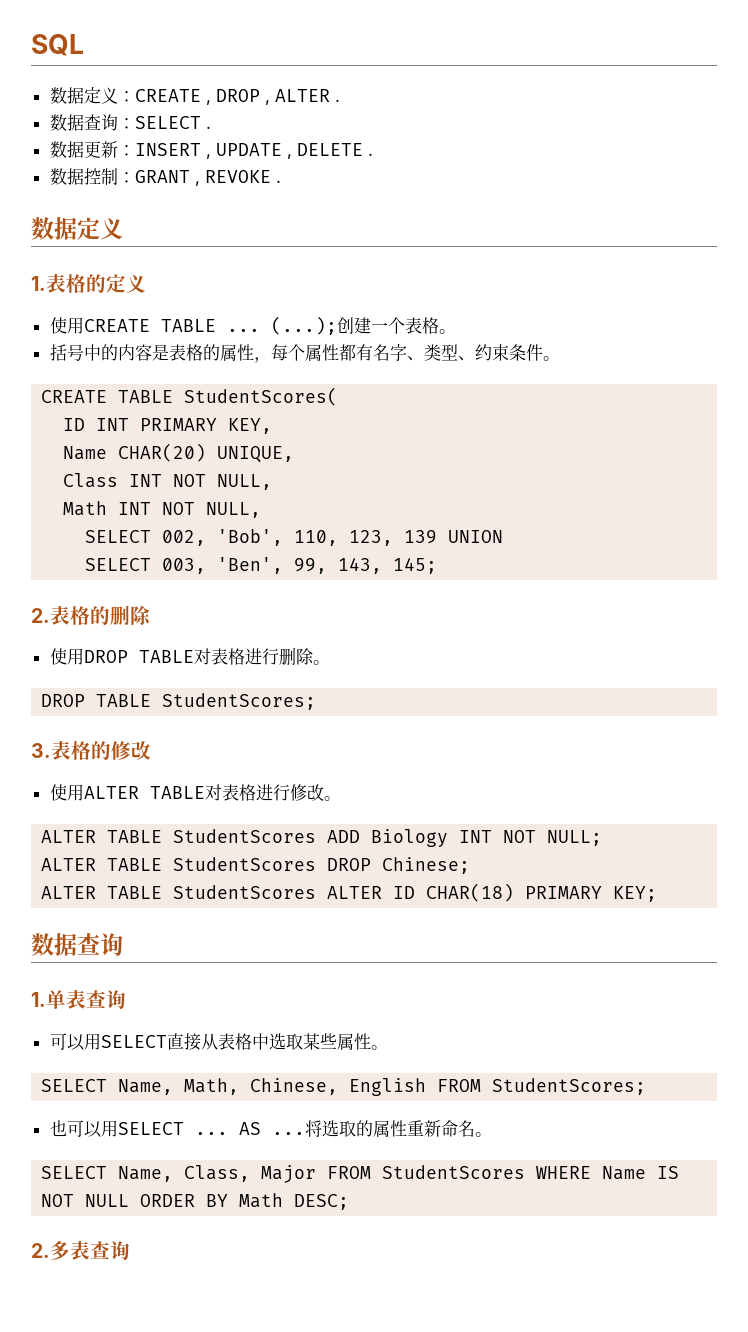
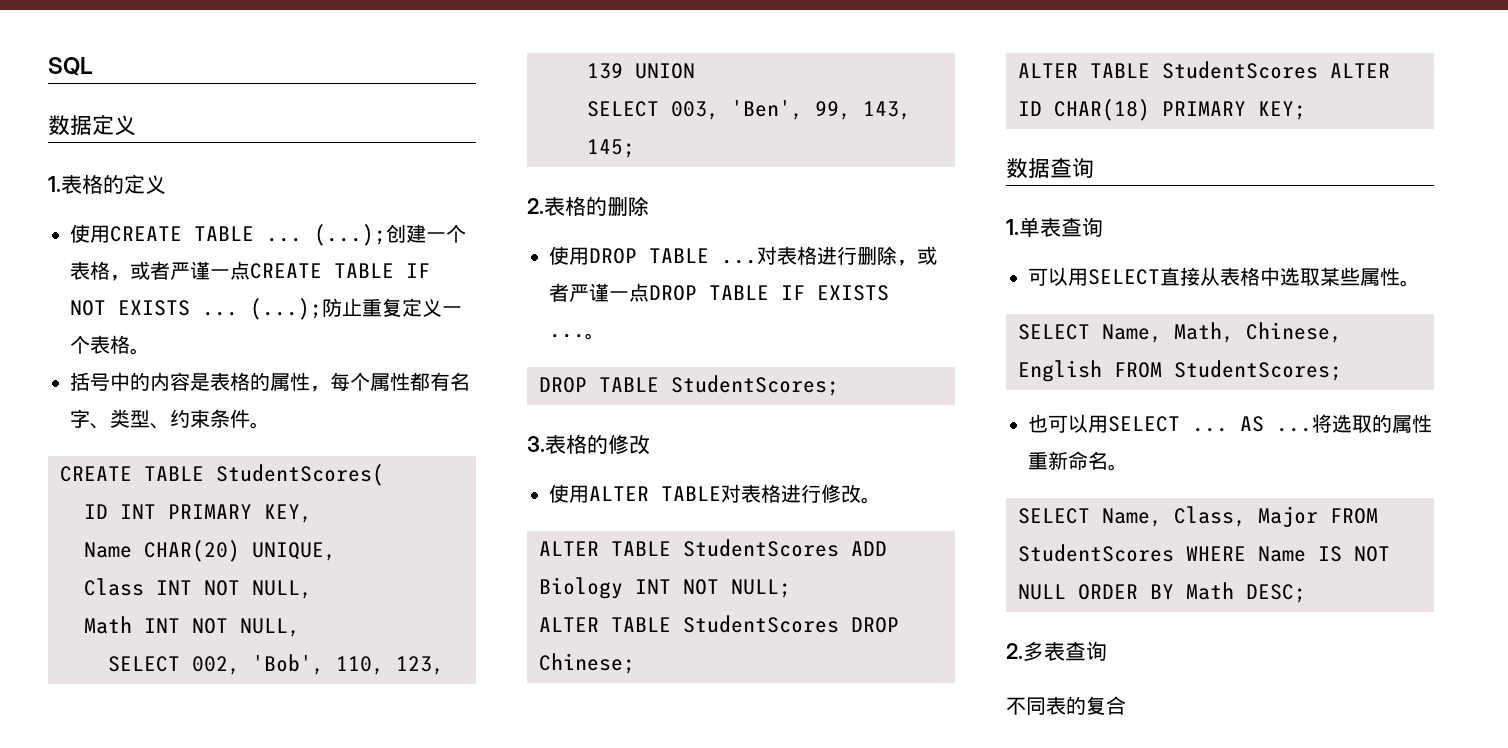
- 数据定义：CREATE , DROP , ALTER .
- 数据查询：SELECT .
- 数据更新：INSERT , UPDATE , DELETE .
- 数据控制：GRANT , REVOKE .
- (...);创建一个表格。
+ (...);创建一个表格，或者严谨一点CREATE TABLE IF NOT EXISTS ... (...);防止重复定义一个表格。
- 使用DROP TABLE对表格进行删除。
+ 使用DROP TABLE ...对表格进行删除，或者严谨一点DROP TABLE IF EXISTS ...。
+ 不同表的复合

